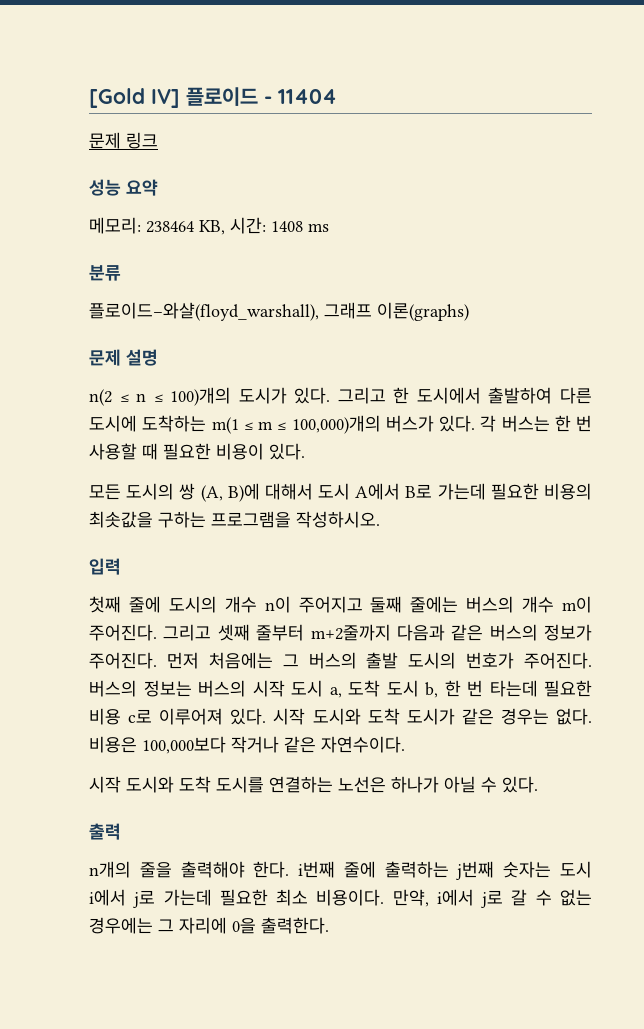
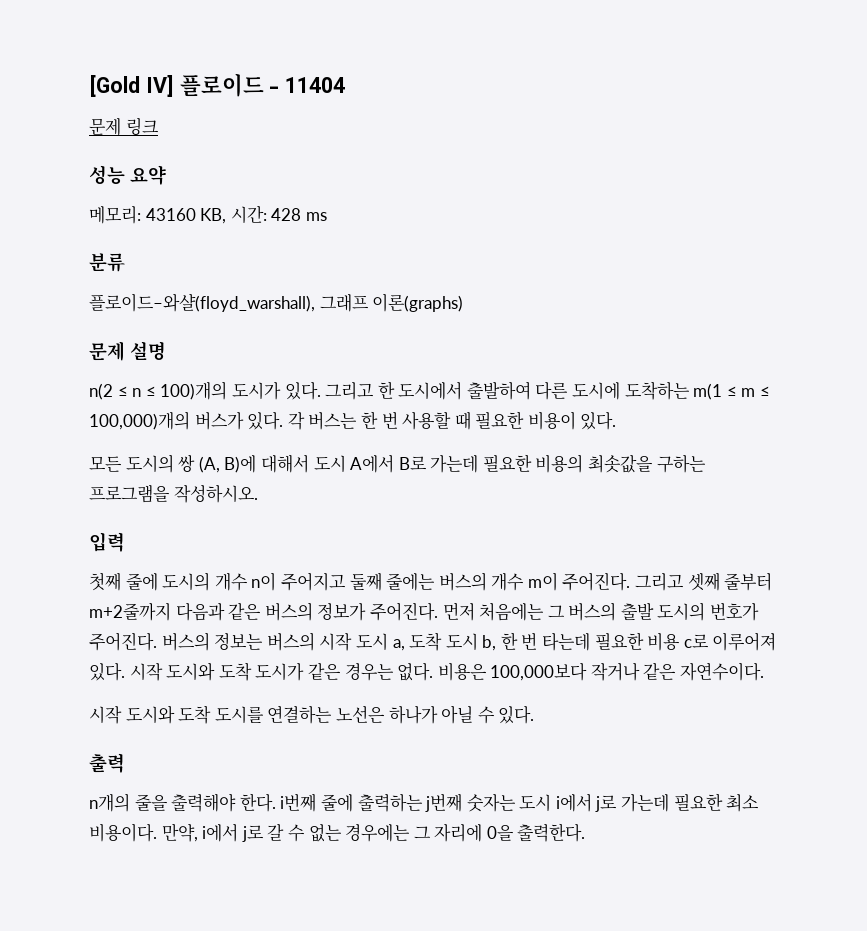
- 메모리: 238464 KB, 시간: 1408 ms
+ 메모리: 43160 KB, 시간: 428 ms

